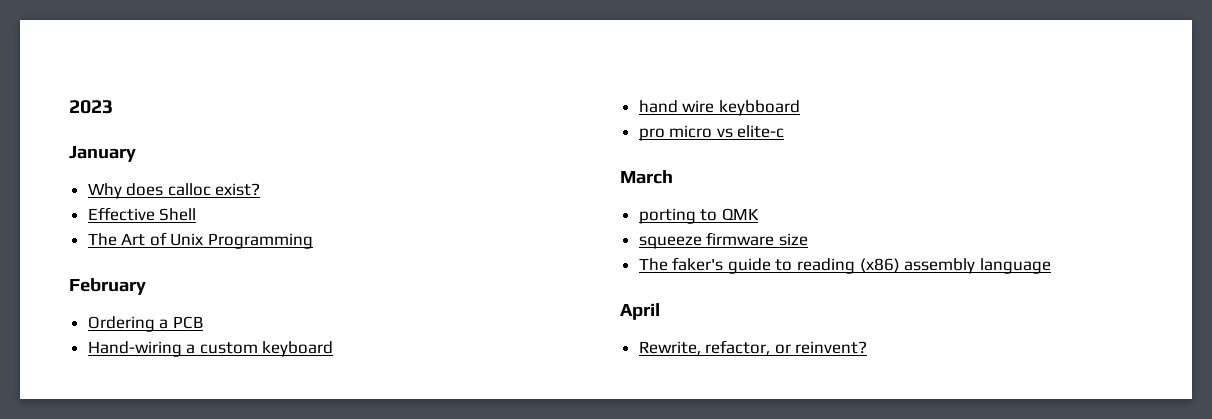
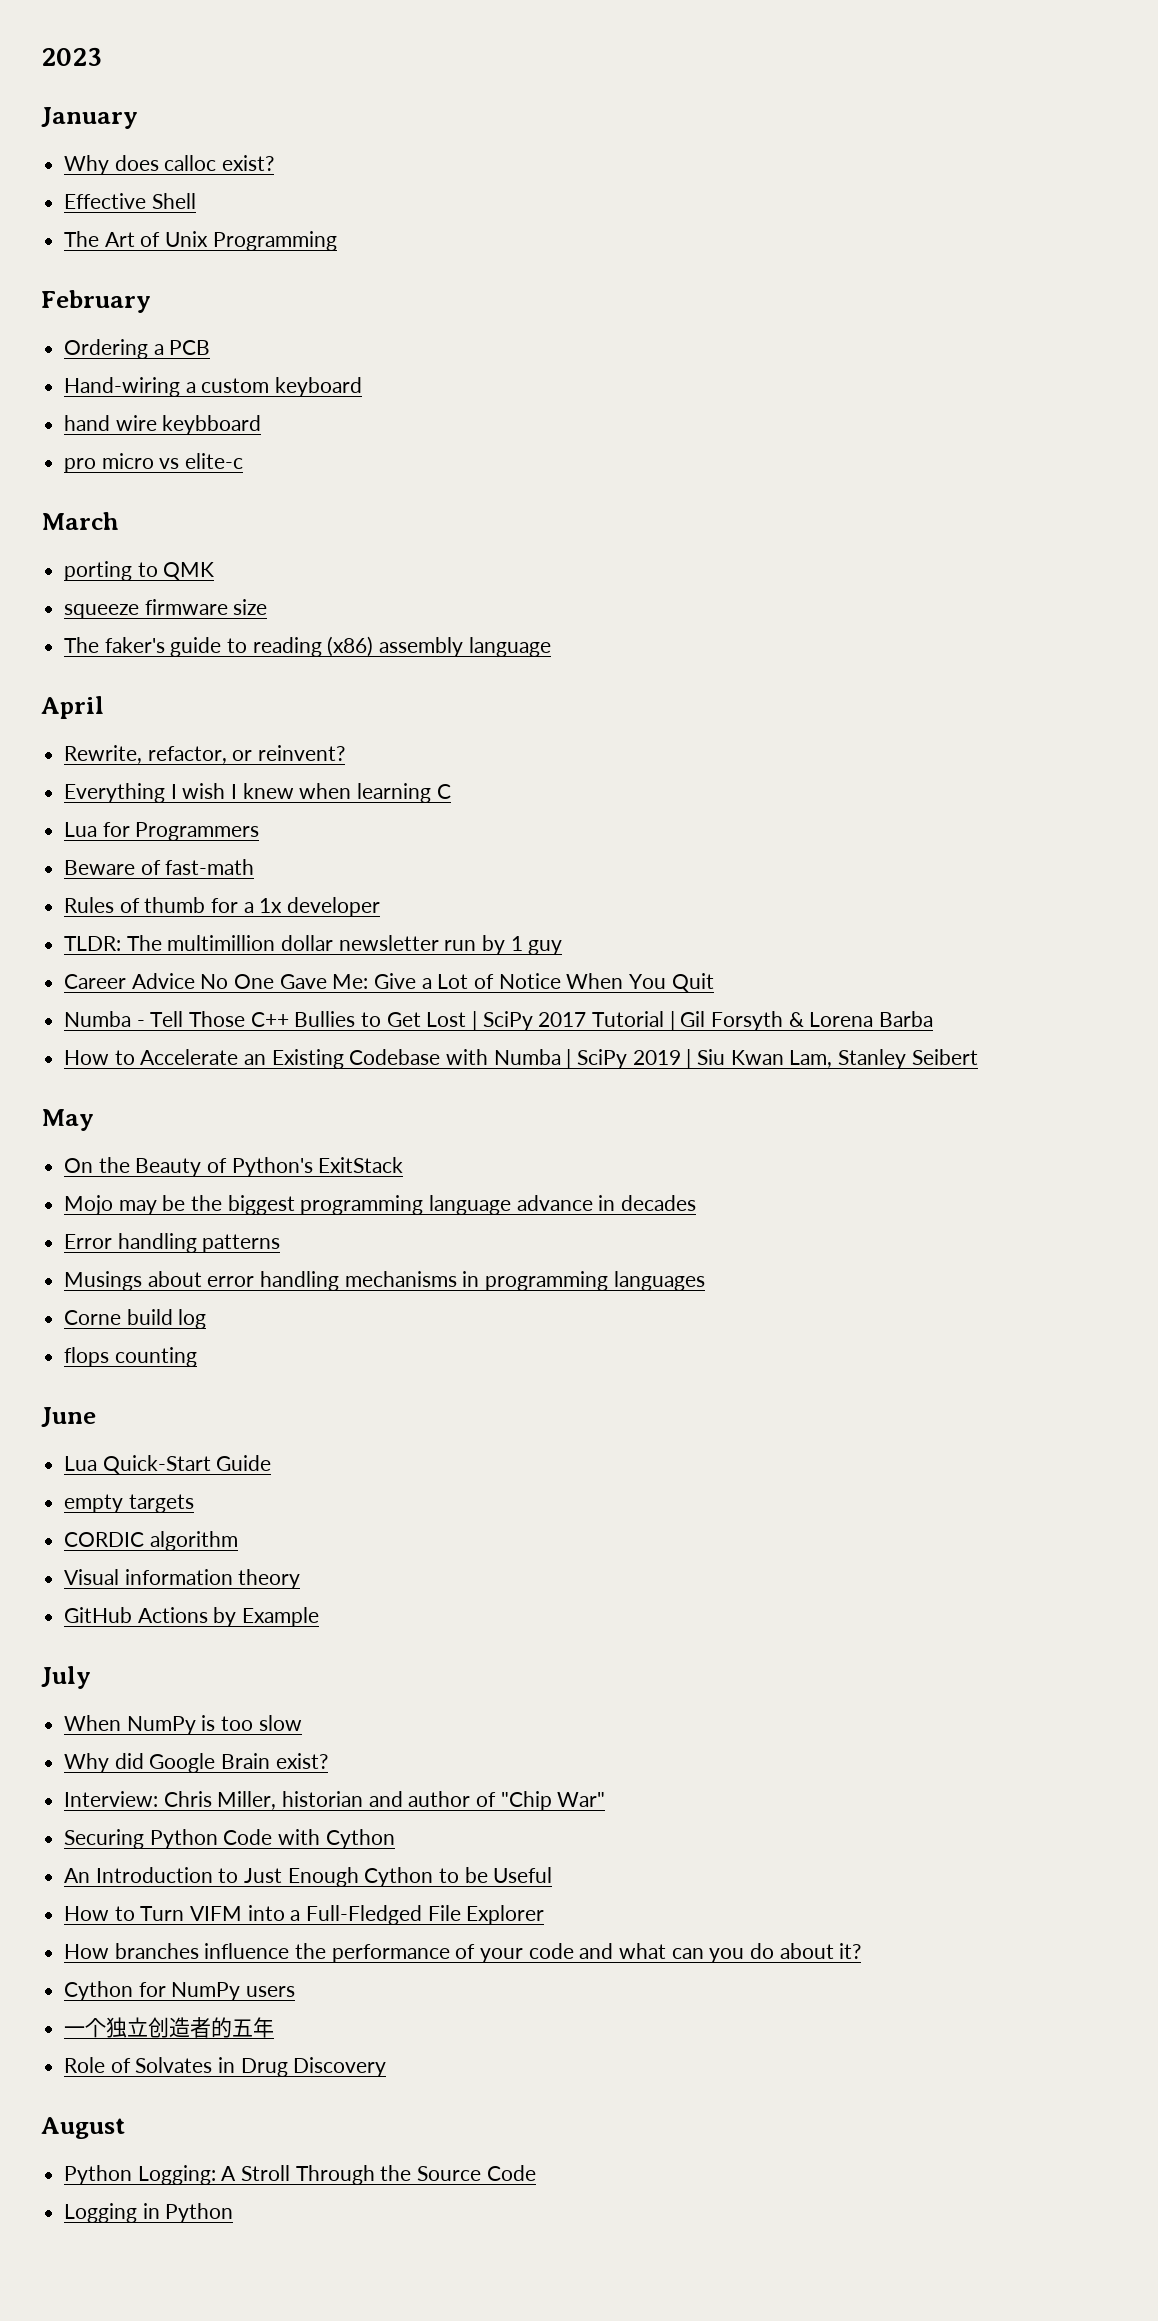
+ Everything I wish I knew when learning C
+ Lua for Programmers
+ Beware of fast-math
+ Rules of thumb for a 1x developer
+ TLDR: The multimillion dollar newsletter run by 1 guy
+ Career Advice No One Gave Me: Give a Lot of Notice When You Quit
+ Numba - Tell Those C++ Bullies to Get Lost | SciPy 2017 Tutorial | Gil Forsyth & Lorena Barba
+ How to Accelerate an Existing Codebase with Numba | SciPy 2019 | Siu Kwan Lam, Stanley Seibert
+ May
+ On the Beauty of Python's ExitStack
+ Mojo may be the biggest programming language advance in decades
+ Error handling patterns
+ Musings about error handling mechanisms in programming languages
+ Corne build log
+ flops counting
+ June
+ Lua Quick-Start Guide
+ empty targets
+ CORDIC algorithm
+ Visual information theory
+ GitHub Actions by Example
+ July
+ When NumPy is too slow
+ Why did Google Brain exist?
+ Interview: Chris Miller, historian and author of "Chip War"
+ Securing Python Code with Cython
+ An Introduction to Just Enough Cython to be Useful
+ How to Turn VIFM into a Full-Fledged File Explorer
+ How branches influence the performance of your code and what can you do about it?
+ Cython for NumPy users
+ 一个独立创造者的五年
+ Role of Solvates in Drug Discovery
+ August
+ Python Logging: A Stroll Through the Source Code
+ Logging in Python

